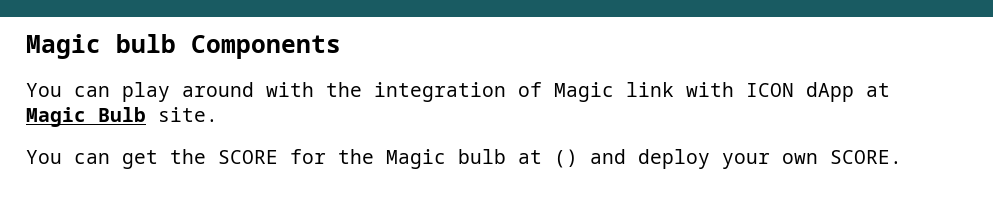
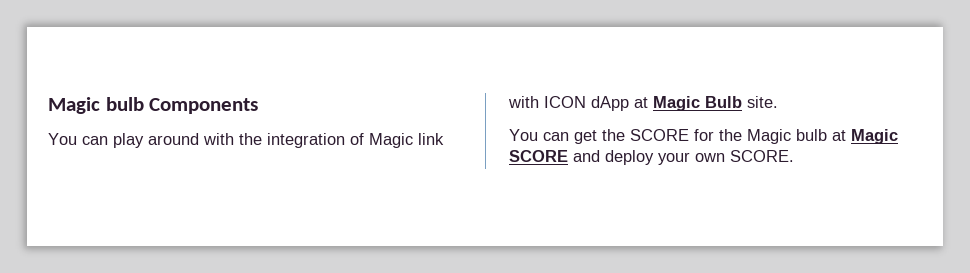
- You can get the SCORE for the Magic bulb at () and deploy your own SCORE.
+ You can get the SCORE for the Magic bulb at Magic SCORE and deploy your own SCORE.

